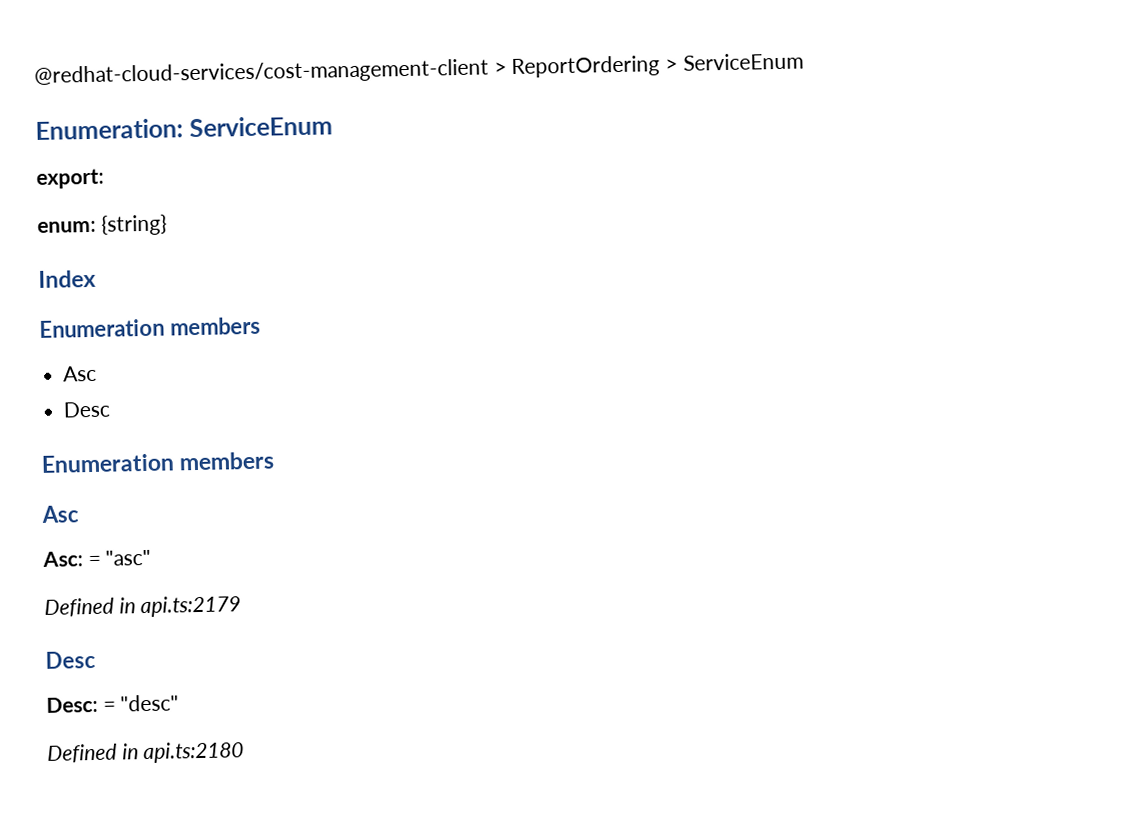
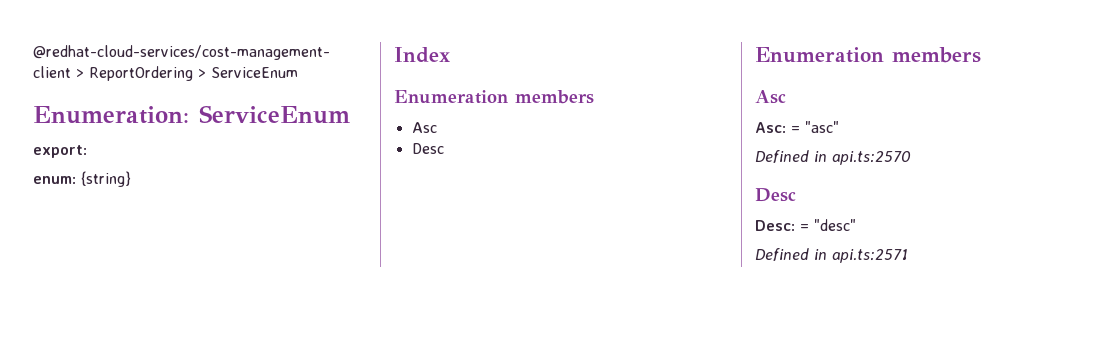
- Defined in api.ts:2179
+ Defined in api.ts:2570
- Defined in api.ts:2180
+ Defined in api.ts:2571

